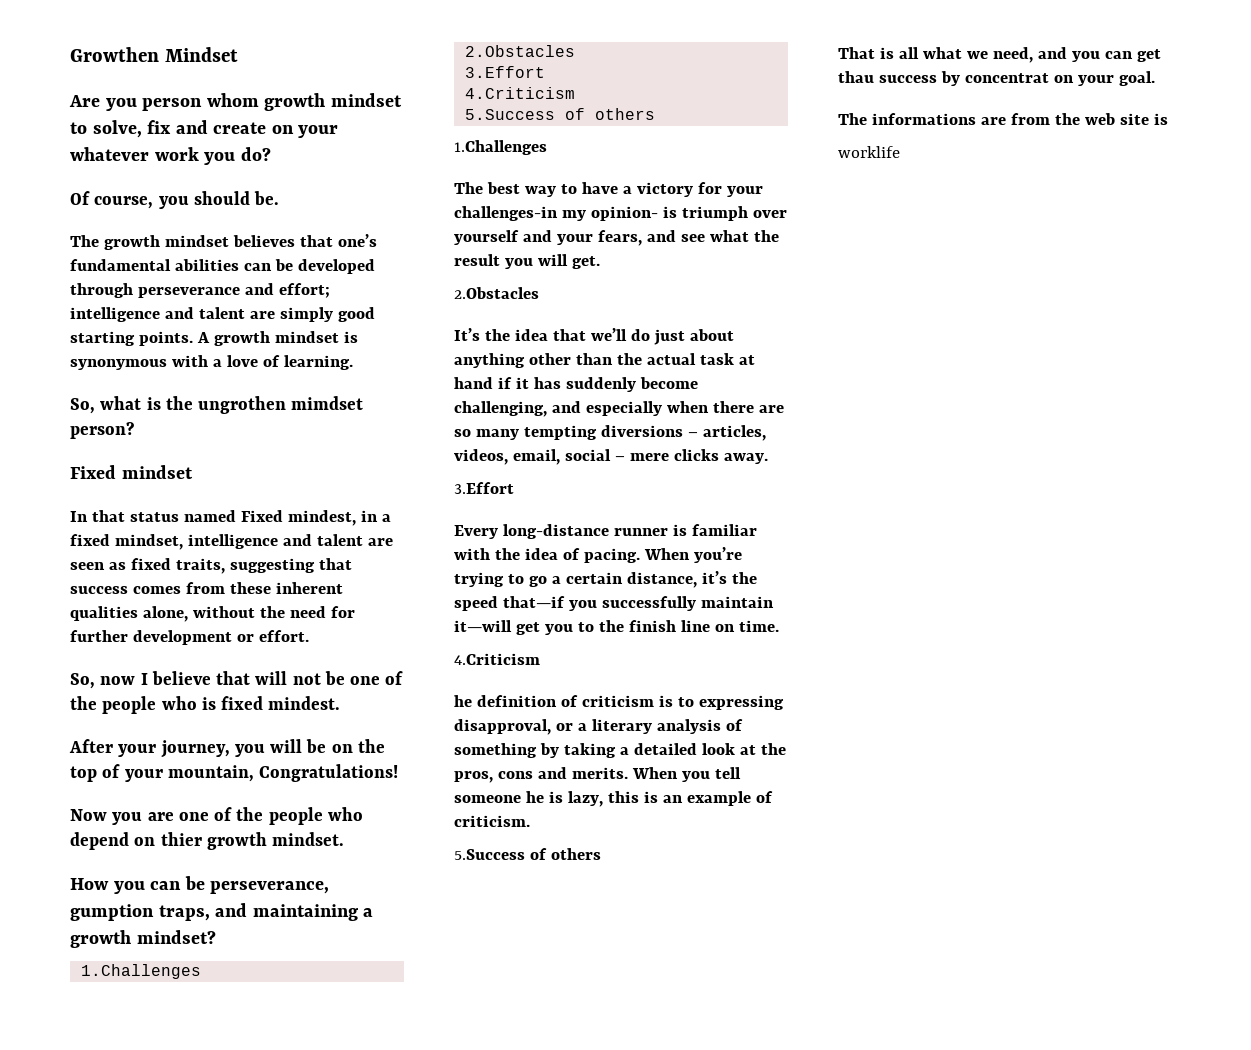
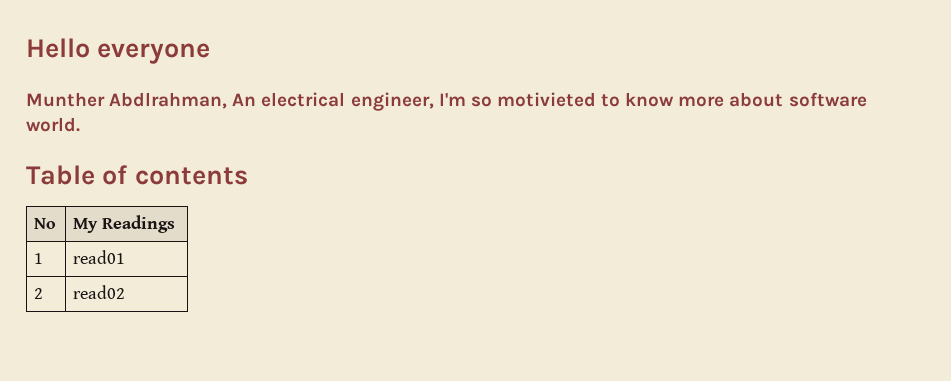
- Growthen Mindset
- Are you person whom growth mindset to solve, fix and create on your whatever work you do?
- Of course, you should be.
- The growth mindset believes that one’s fundamental abilities can be developed through perseverance and effort; intelligence and talent are simply good starting points. A growth mindset is synonymous with a love of learning.
- So, what is the ungrothen mimdset person?
- Fixed mindset
- In that status named Fixed mindest, in a fixed mindset, intelligence and talent are seen as fixed traits, suggesting that success comes from these inherent qualities alone, without the need for further development or effort.
- So, now I believe that will not be one of the people who is fixed mindest.
- After your journey, you will be on the top of your mountain, Congratulations!
- Now you are one of the people who depend on thier growth mindset.
- How you can be perseverance, gumption traps, and maintaining a growth mindset?
- 1.Challenges
- 2.Obstacles
- 3.Effort
- 4.Criticism
- 5.Success of others
- 1.Challenges
- The best way to have a victory for your challenges-in my opinion- is triumph over yourself and your fears, and see what the result you will get.
- 2.Obstacles
- It’s the idea that we’ll do just about anything other than the actual task at hand if it has suddenly become challenging, and especially when there are so many tempting diversions – articles, videos, email, social – mere clicks away.
- 3.Effort
- Every long-distance runner is familiar with the idea of pacing. When you’re trying to go a certain distance, it’s the speed that—if you successfully maintain it—will get you to the finish line on time.
- 4.Criticism
- he definition of criticism is to expressing disapproval, or a literary analysis of something by taking a detailed look at the pros, cons and merits. When you tell someone he is lazy, this is an example of criticism.
- 5.Success of others
- That is all what we need, and you can get thau success by concentrat on your goal.
- The informations are from the web site is
- worklife
+ Hello everyone
+ Munther Abdlrahman, An electrical engineer, I'm so motivieted to know more about software world.
+ Table of contents
+ No | My Readings
+ 1 | read01
+ 2 | read02

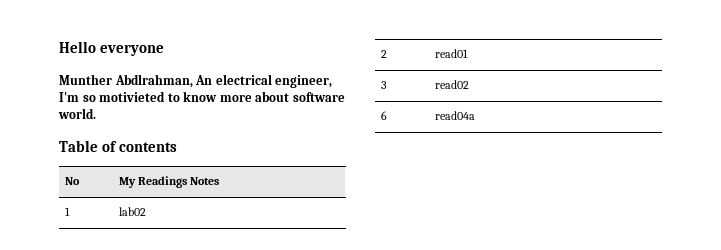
- No | My Readings
+ No | My Readings Notes
- 1 | read01
+ 1 | lab02
- 2 | read02
+ 2 | read01
+ 3 | read02
+ 6 | read04a

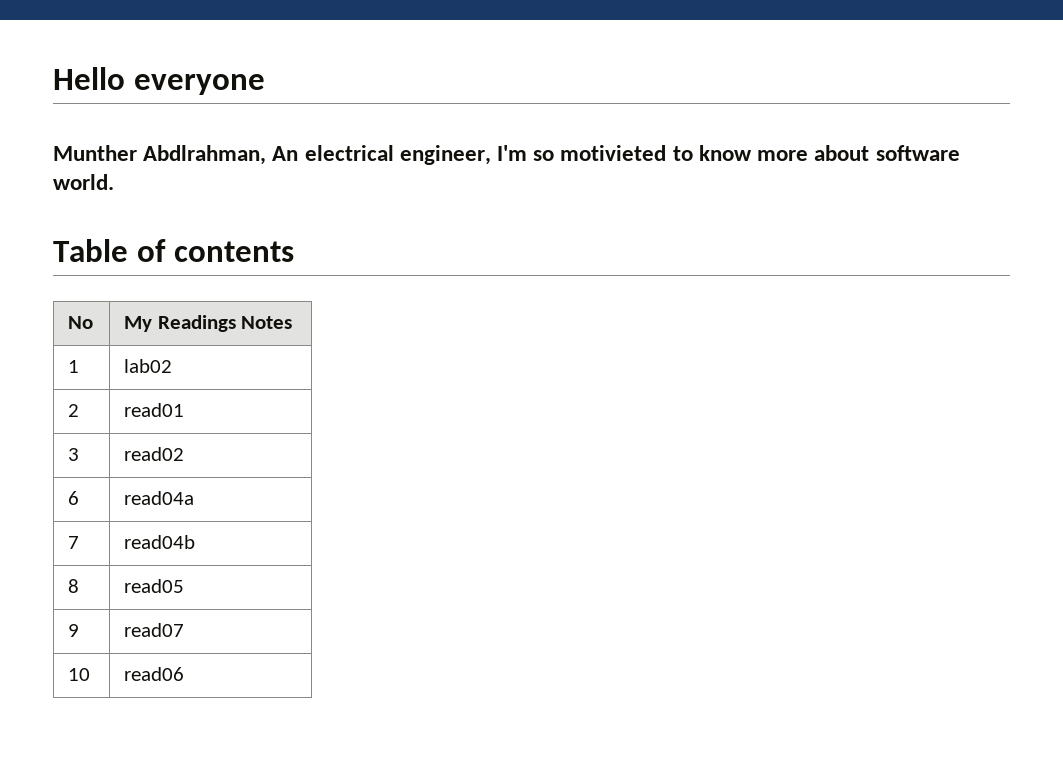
+ 7 | read04b
+ 8 | read05
+ 9 | read07
+ 10 | read06

